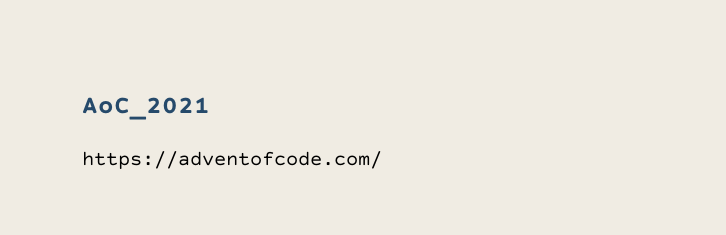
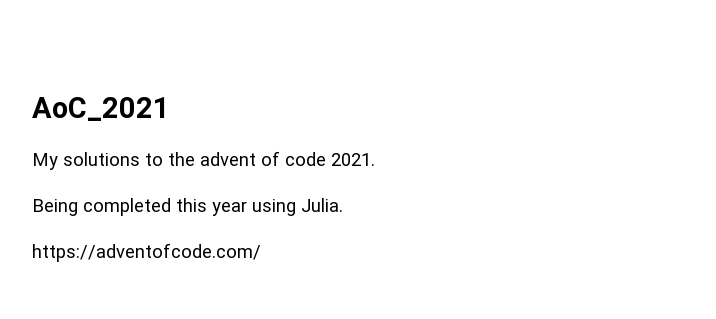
+ My solutions to the advent of code 2021.
+ Being completed this year using Julia.

